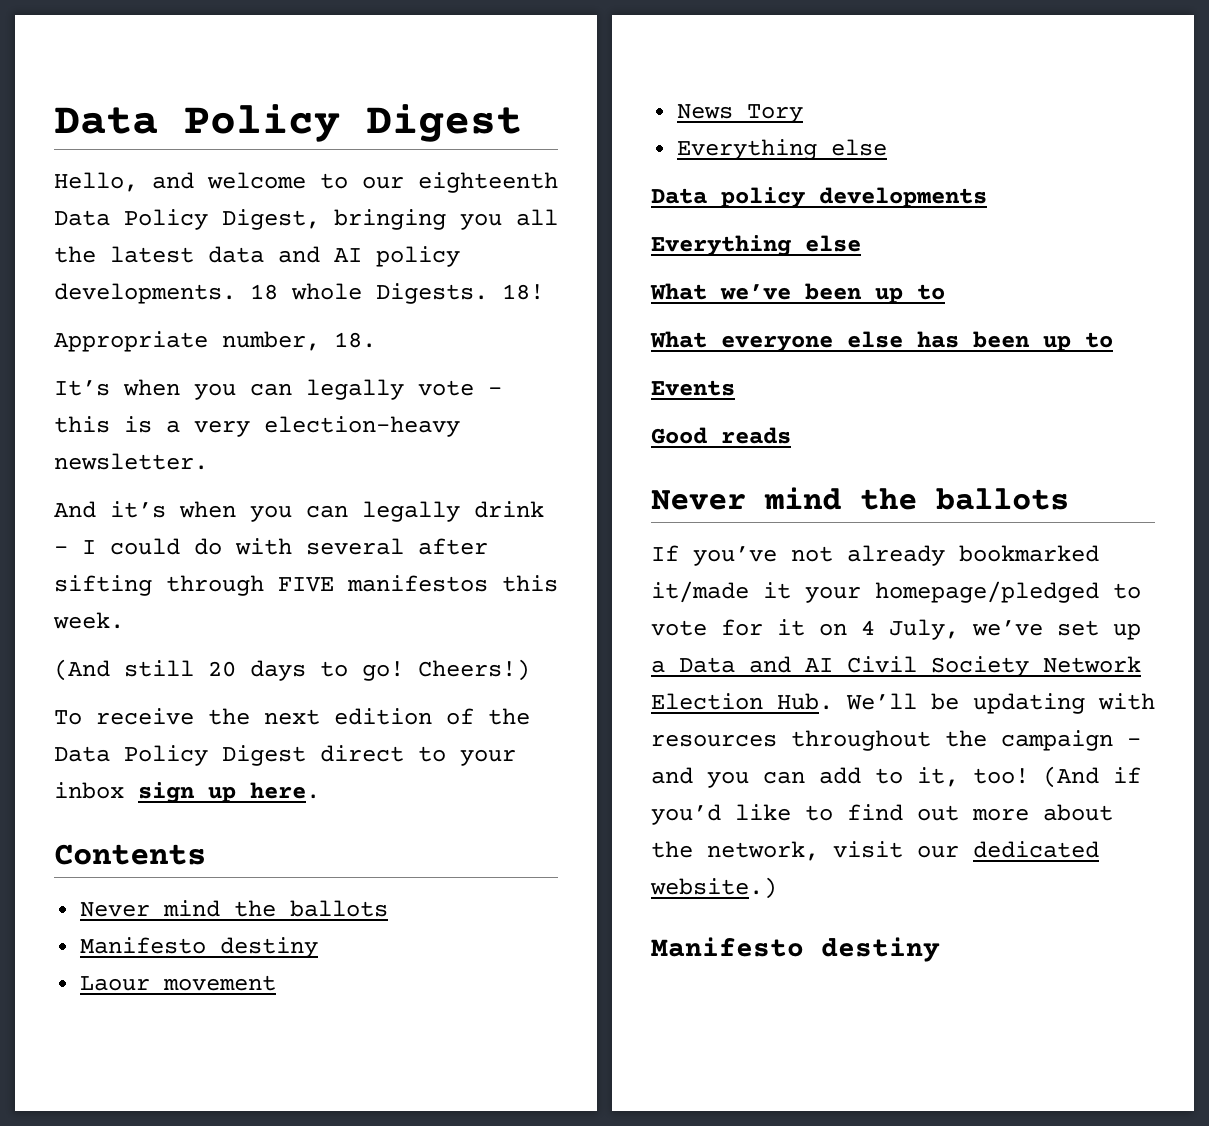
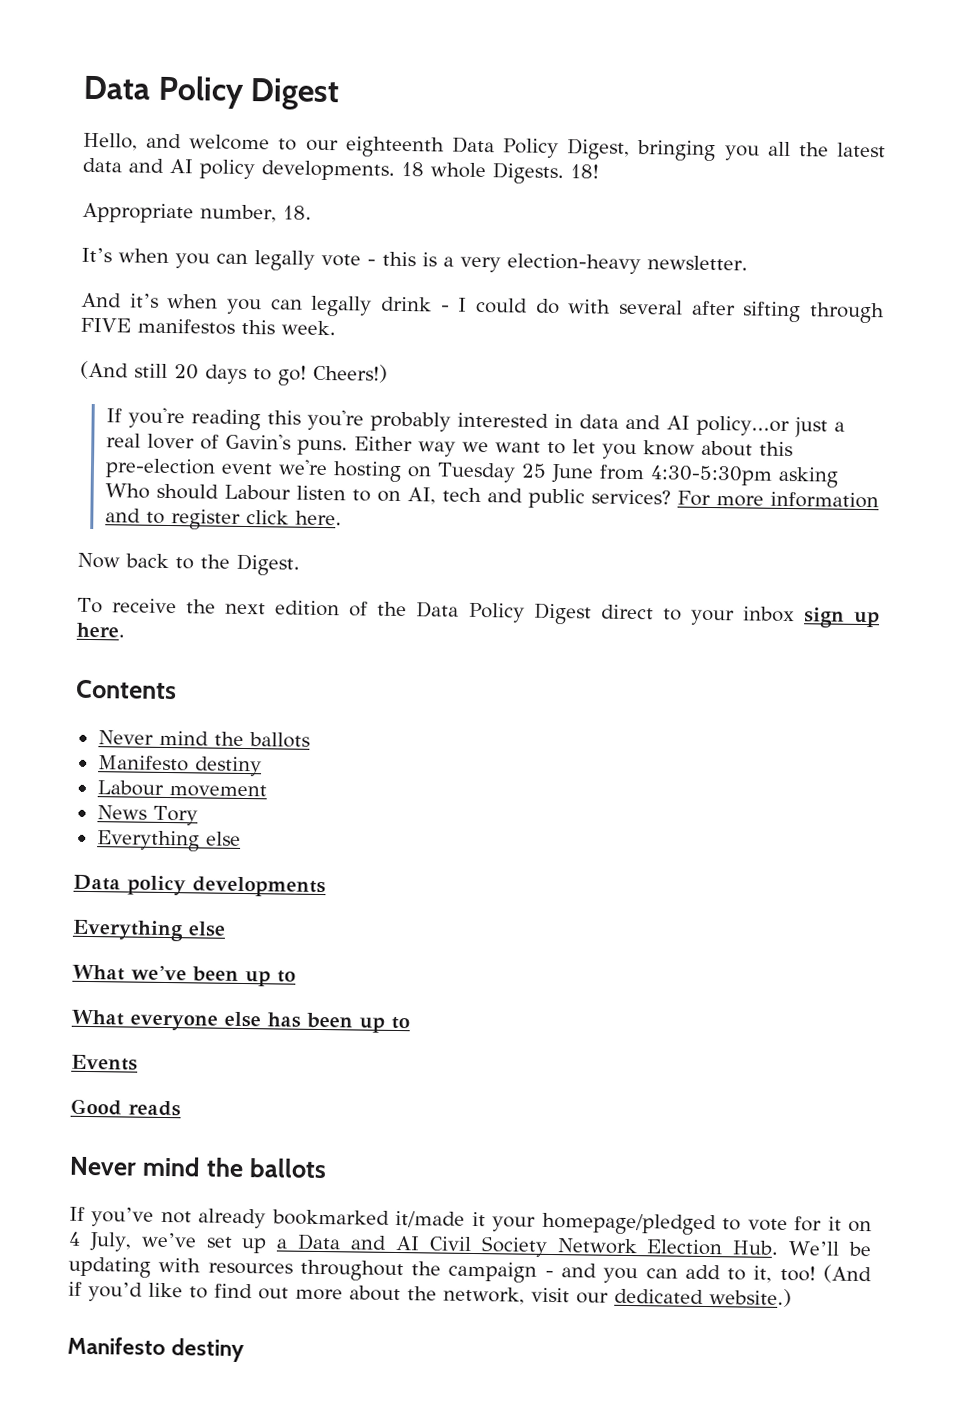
+ If you're reading this you're probably interested in data and AI policy...or just a real lover of Gavin's puns. Either way we want to let you know about this pre-election event we're hosting on Tuesday 25 June from 4:30-5:30pm asking Who should Labour listen to on AI, tech and public services? For more information and to register click here.
+ Now back to the Digest.
- Laour movement
+ Labour movement

